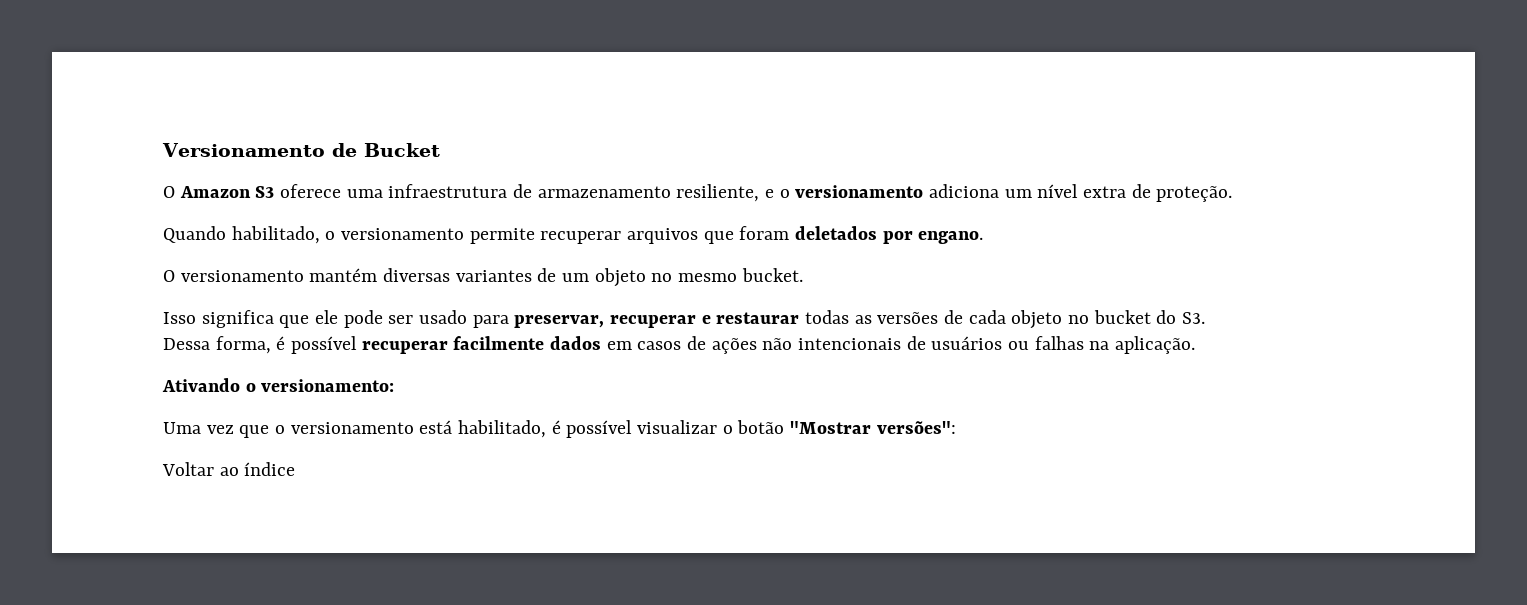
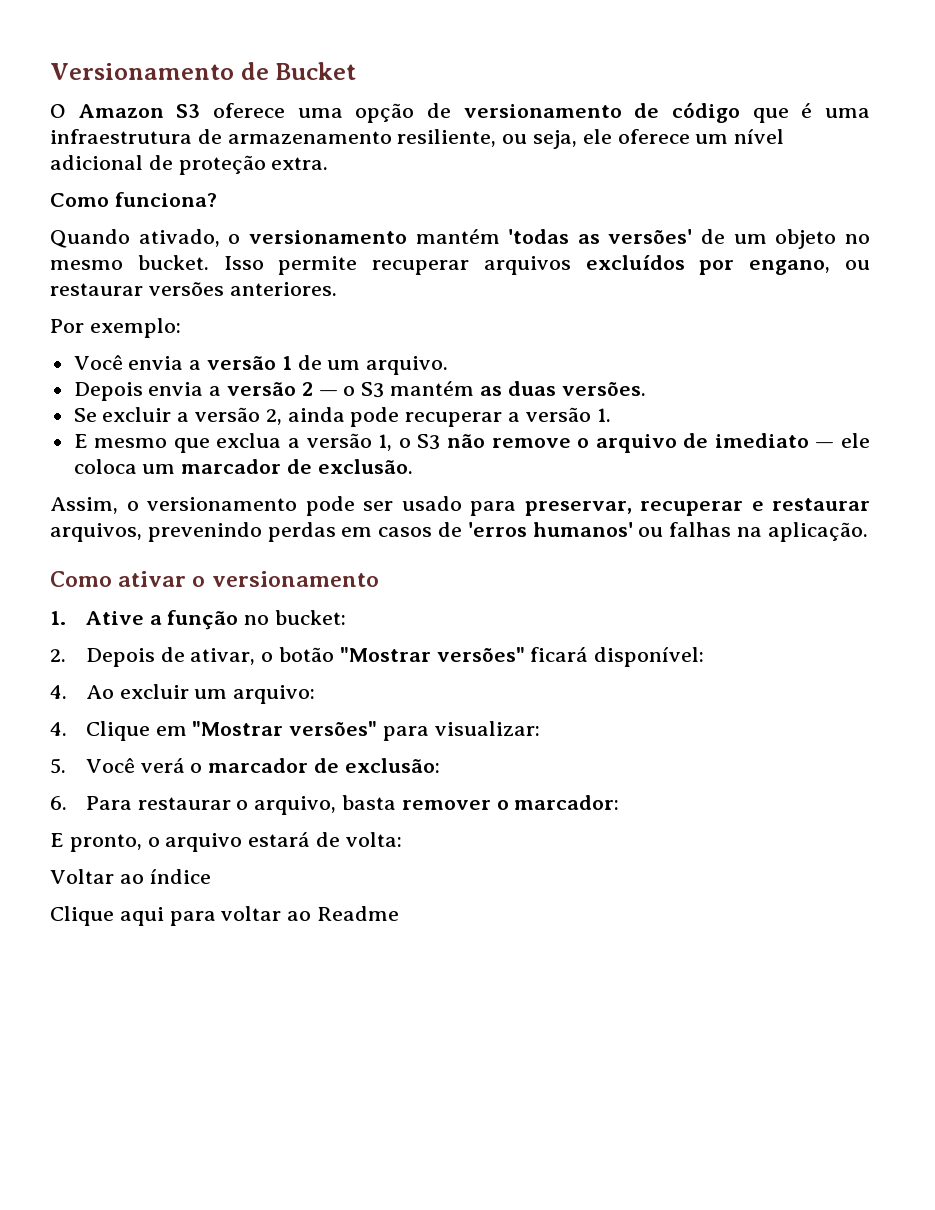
- O Amazon S3 oferece uma infraestrutura de armazenamento resiliente, e o versionamento adiciona um nível extra de proteção.
- Quando habilitado, o versionamento permite recuperar arquivos que foram deletados por engano.
- O versionamento mantém diversas variantes de um objeto no mesmo bucket.
- Isso significa que ele pode ser usado para preservar, recuperar e restaurar todas as versões de cada objeto no bucket do S3.
- Dessa forma, é possível recuperar facilmente dados em casos de ações não intencionais de usuários ou falhas na aplicação.
- Ativando o versionamento:
- Uma vez que o versionamento está habilitado, é possível visualizar o botão "Mostrar versões":
+ O Amazon S3 oferece uma opção de versionamento de código que é uma infraestrutura de armazenamento resiliente, ou seja, ele oferece um nível adicional de proteção extra.
+ Como funciona?
+ Quando ativado, o versionamento mantém 'todas as versões' de um objeto no mesmo bucket. Isso permite recuperar arquivos excluídos por engano, ou restaurar versões anteriores.
+ Por exemplo:
+ Você envia a versão 1 de um arquivo.
+ Depois envia a versão 2 — o S3 mantém as duas versões.
+ Se excluir a versão 2, ainda pode recuperar a versão 1.
+ E mesmo que exclua a versão 1, o S3 não remove o arquivo de imediato — ele coloca um marcador de exclusão.
+ Assim, o versionamento pode ser usado para preservar, recuperar e restaurar arquivos, prevenindo perdas em casos de 'erros humanos' ou falhas na aplicação.
+ Como ativar o versionamento
+ 1. Ative a função no bucket:
+ 2. Depois de ativar, o botão "Mostrar versões" ficará disponível:
+ 4. Ao excluir um arquivo:
+ 4. Clique em "Mostrar versões" para visualizar:
+ 5. Você verá o marcador de exclusão:
+ 6. Para restaurar o arquivo, basta remover o marcador:
+ E pronto, o arquivo estará de volta:
  Voltar ao índice
+ Clique aqui para voltar ao Readme

